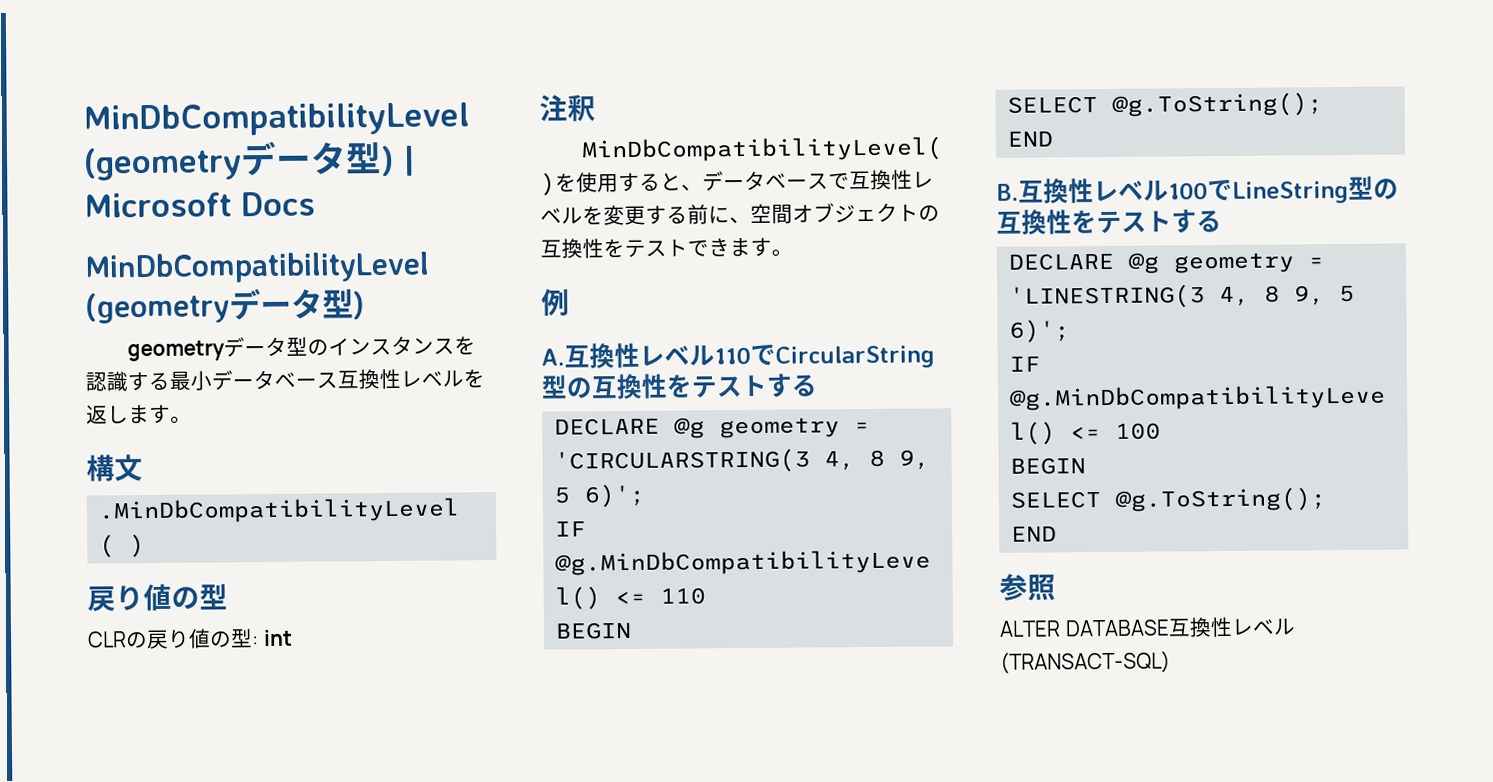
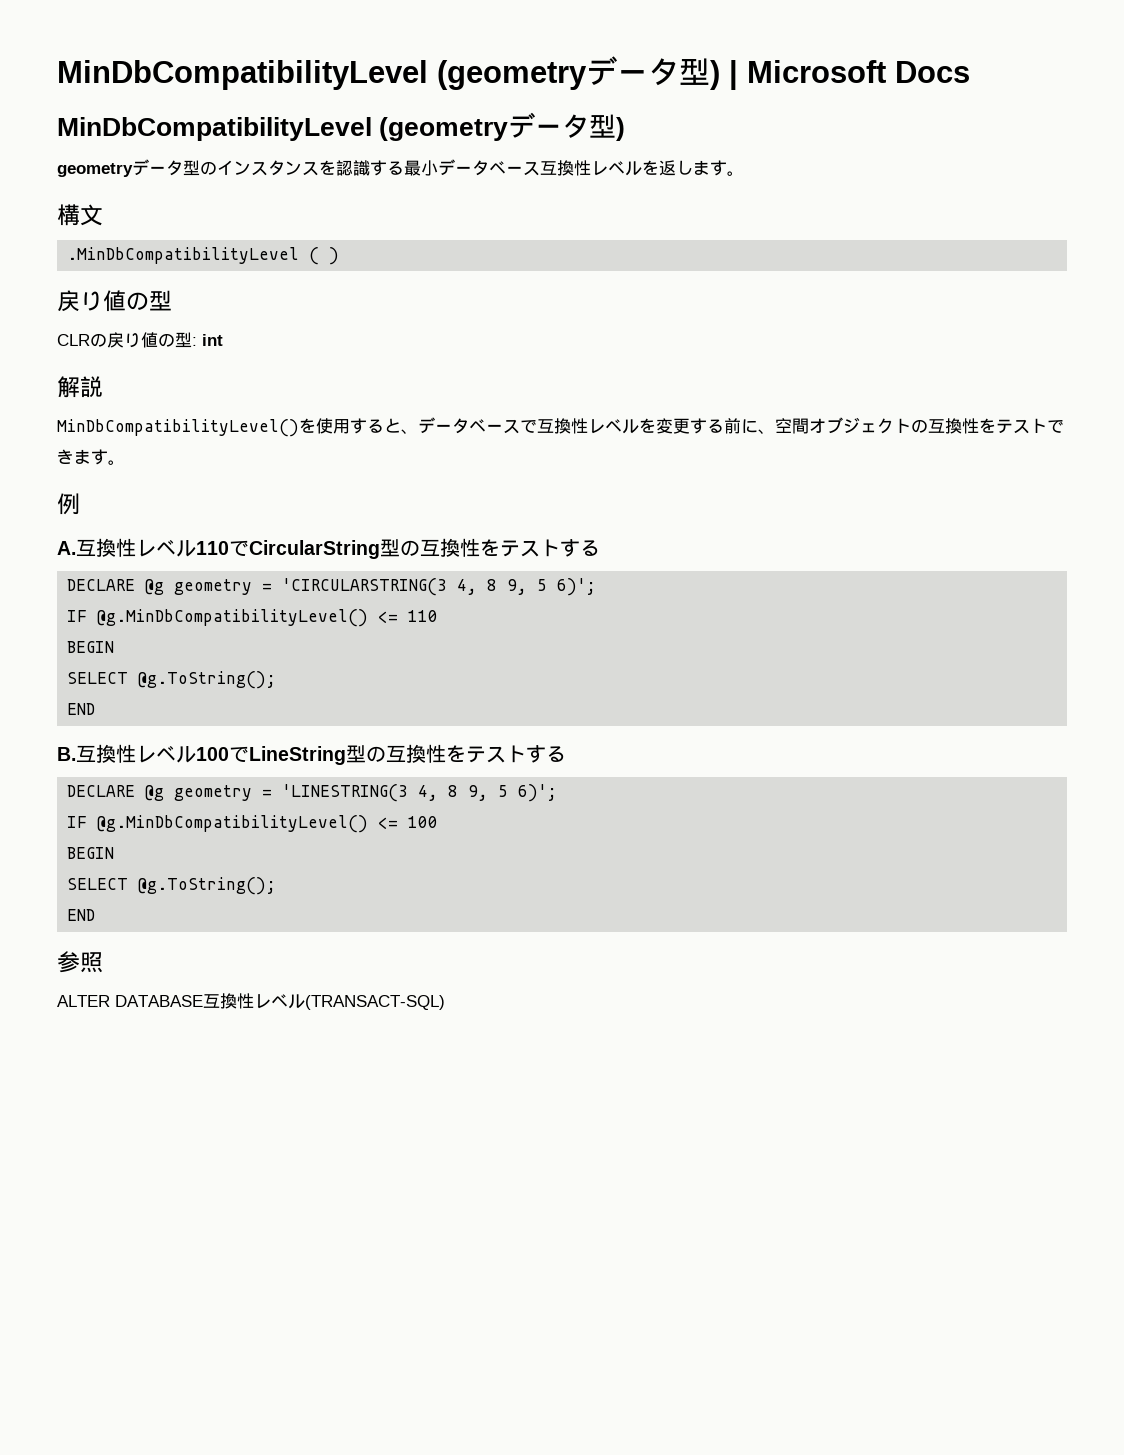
- 注釈
+ 解説

